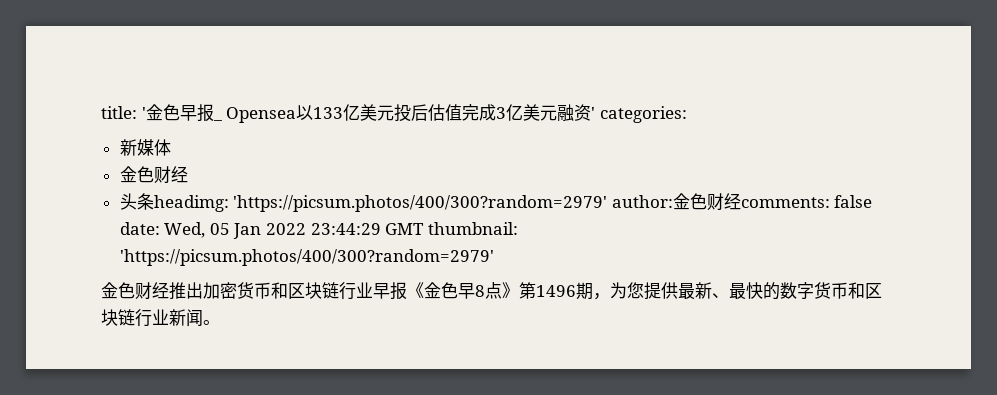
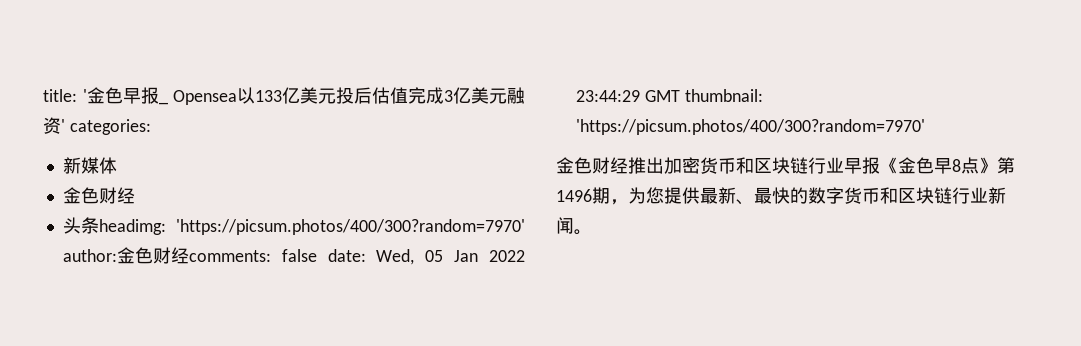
- 头条headimg: 'https://picsum.photos/400/300?random=2979' author:金色财经comments: false date: Wed, 05 Jan 2022 23:44:29 GMT thumbnail: 'https://picsum.photos/400/300?random=2979'
+ 头条headimg: 'https://picsum.photos/400/300?random=7970' author:金色财经comments: false date: Wed, 05 Jan 2022 23:44:29 GMT thumbnail: 'https://picsum.photos/400/300?random=7970'

